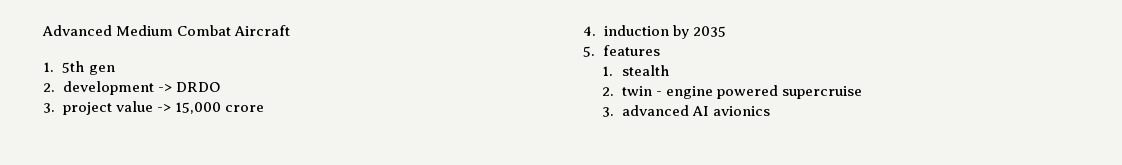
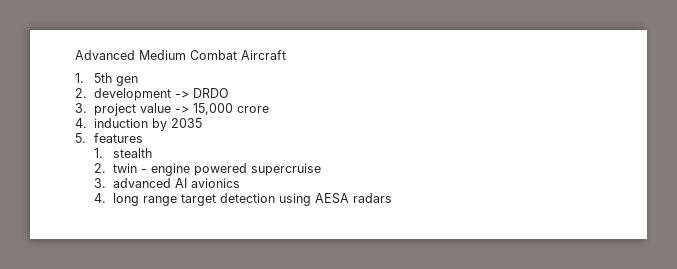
+ 4. long range target detection using AESA radars

